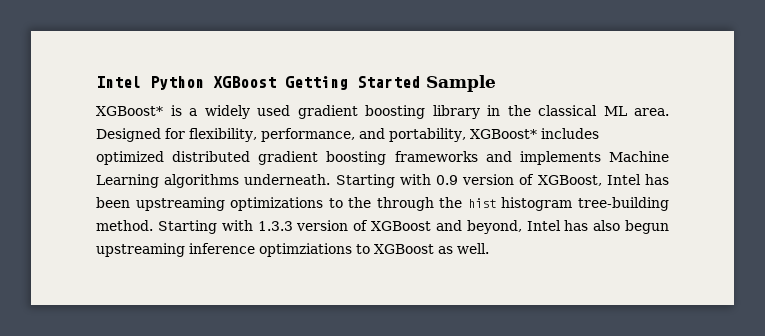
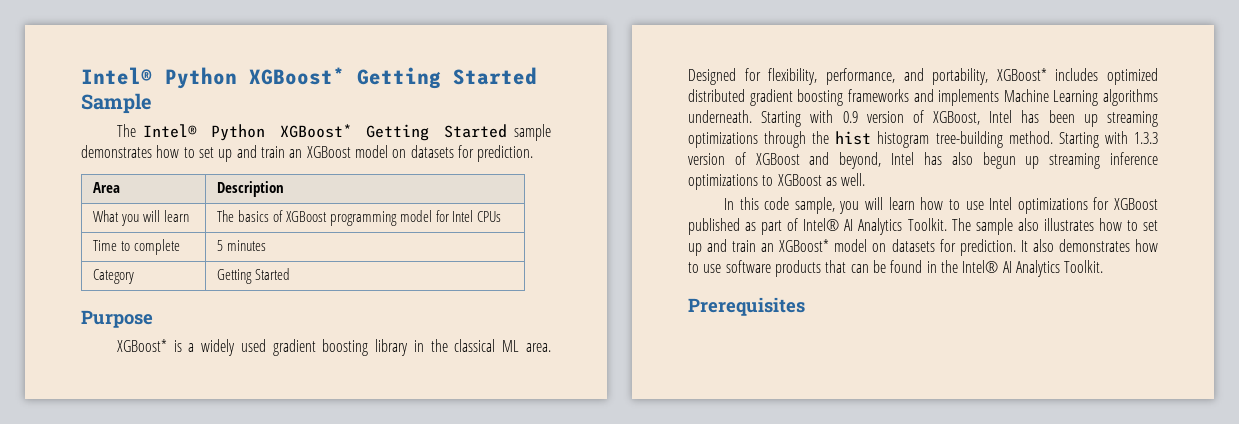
- Intel Python XGBoost Getting Started Sample
+ Intel® Python XGBoost* Getting Started Sample
+ The Intel® Python XGBoost* Getting Started sample demonstrates how to set up and train an XGBoost model on datasets for prediction.
+ Area | Description
+ What you will learn | The basics of XGBoost programming model for Intel CPUs
+ Time to complete | 5 minutes
+ Category | Getting Started
+ Purpose
- Starting with 0.9 version of XGBoost, Intel has been upstreaming optimizations to the through the hist histogram tree-building method.
+ Starting with 0.9 version of XGBoost, Intel has been up streaming optimizations through the hist histogram tree-building method.
- Starting with 1.3.3 version of XGBoost and beyond, Intel has also begun upstreaming inference optimziations to XGBoost as well.
+ Starting with 1.3.3 version of XGBoost and beyond, Intel has also begun up streaming inference optimizations to XGBoost as well.
+ In this code sample, you will learn how to use Intel optimizations for XGBoost published as part of Intel® AI Analytics Toolkit. The sample also illustrates how to set up and train an XGBoost* model on datasets for prediction. It also demonstrates how to use software products that can be found in the Intel® AI Analytics Toolkit.
+ Prerequisites

